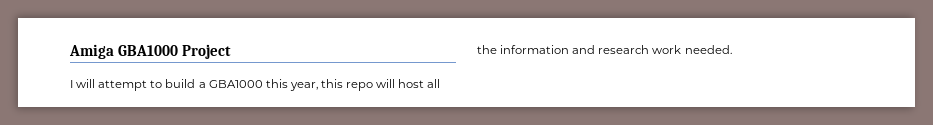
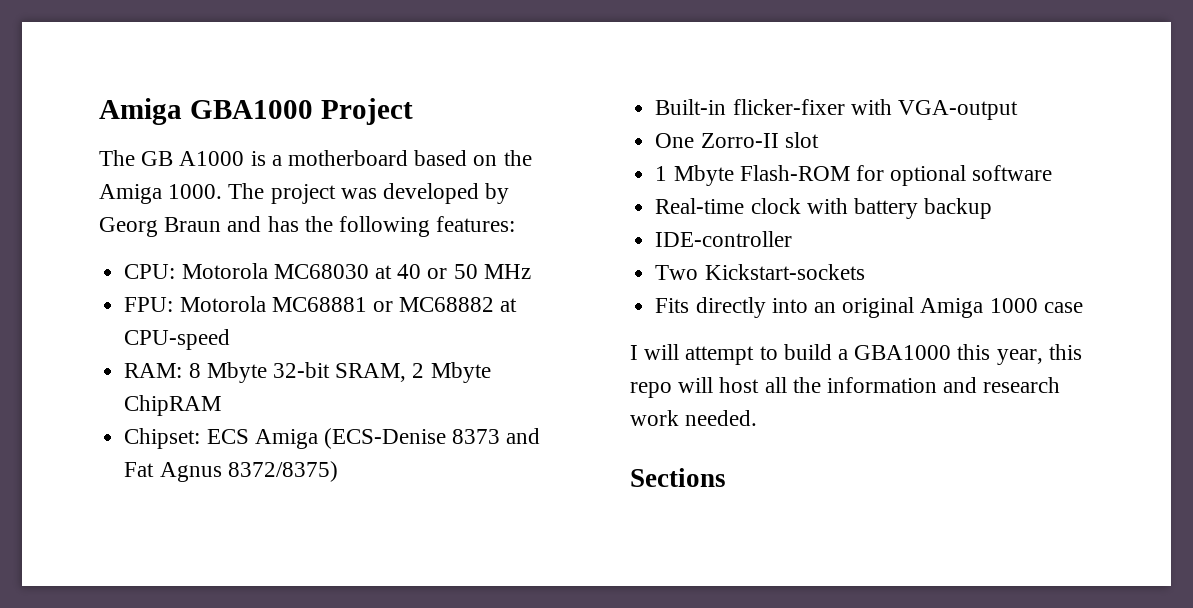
+ The GB A1000 is a motherboard based on the Amiga 1000. The project was developed by Georg Braun and has the following features:
+ CPU: Motorola MC68030 at 40 or 50 MHz
+ FPU: Motorola MC68881 or MC68882 at CPU-speed
+ RAM: 8 Mbyte 32-bit SRAM, 2 Mbyte ChipRAM
+ Chipset: ECS Amiga (ECS-Denise 8373 and Fat Agnus 8372/8375)
+ Built-in flicker-fixer with VGA-output
+ One Zorro-II slot
+ 1 Mbyte Flash-ROM for optional software
+ Real-time clock with battery backup
+ IDE-controller
+ Two Kickstart-sockets
+ Fits directly into an original Amiga 1000 case
+ Sections

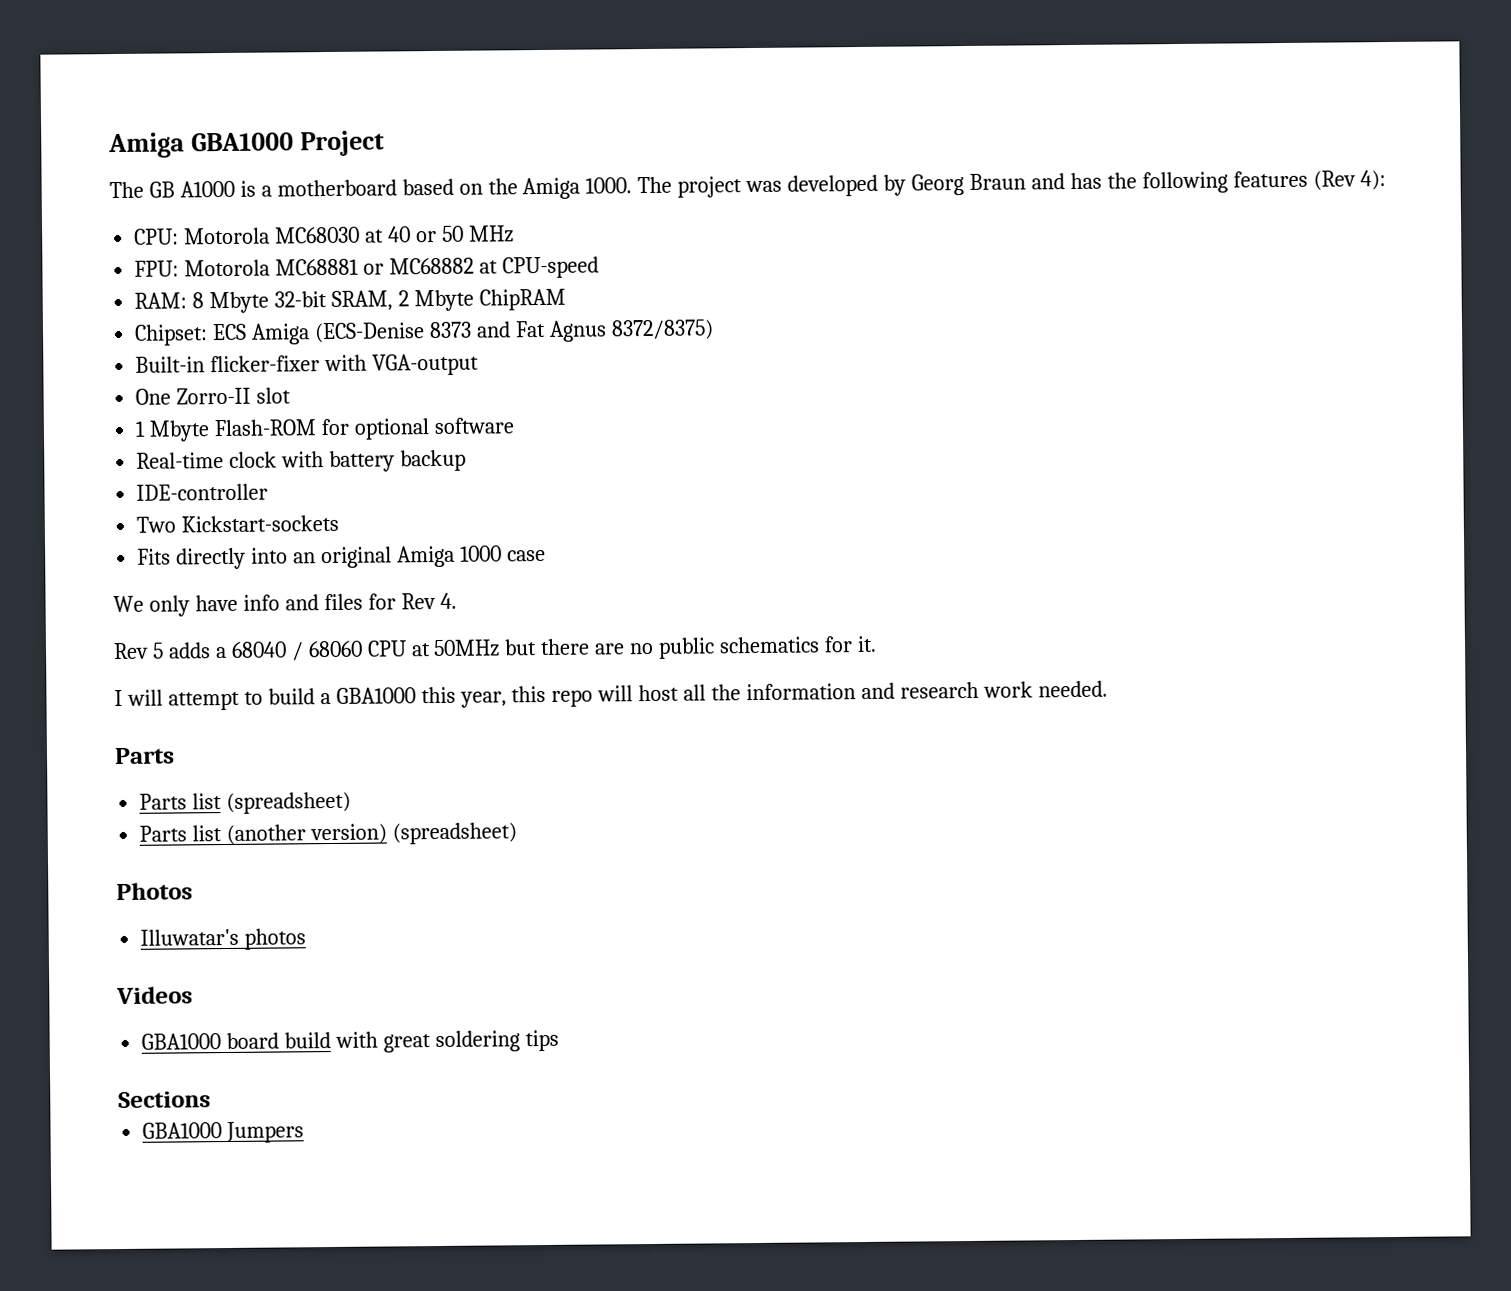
- The project was developed by Georg Braun and has the following features:
+ The project was developed by Georg Braun and has the following features (Rev 4):
+ We only have info and files for Rev 4.
+ Rev 5 adds a 68040 / 68060 CPU at 50MHz but there are no public schematics for it.
  I will attempt to build a GBA1000 this year, this repo will host all the information and research work needed.
+ Parts
+ Parts list (spreadsheet)
+ Parts list (another version) (spreadsheet)
+ Photos
+ Illuwatar's photos
+ Videos
+ GBA1000 board build with great soldering tips
+ GBA1000 Jumpers

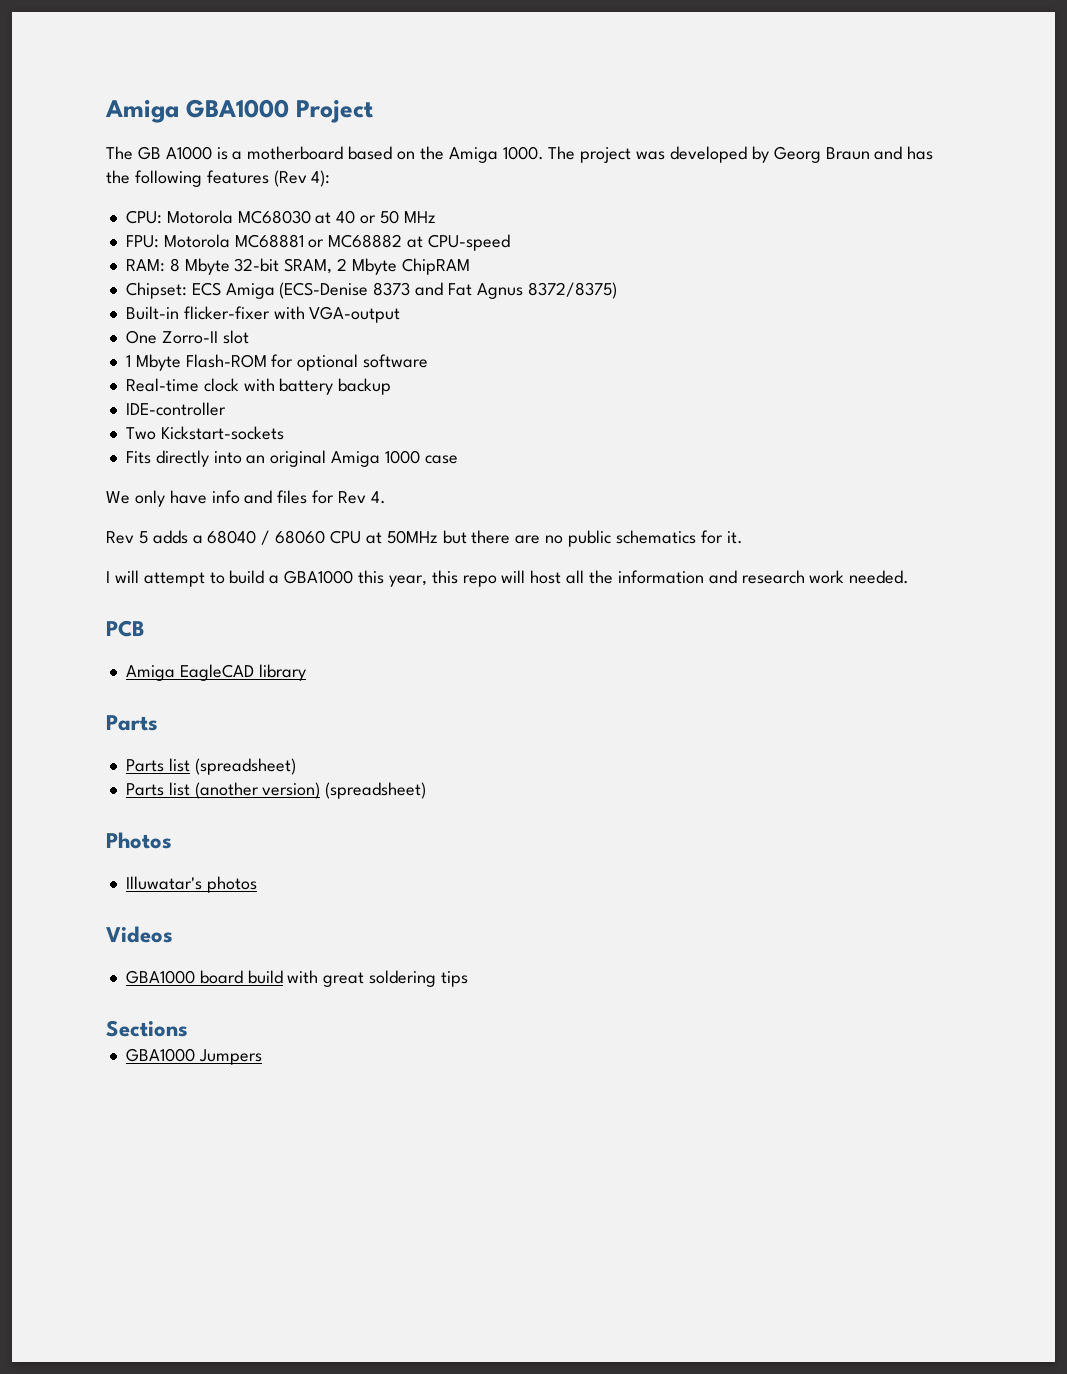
+ PCB
+ Amiga EagleCAD library

